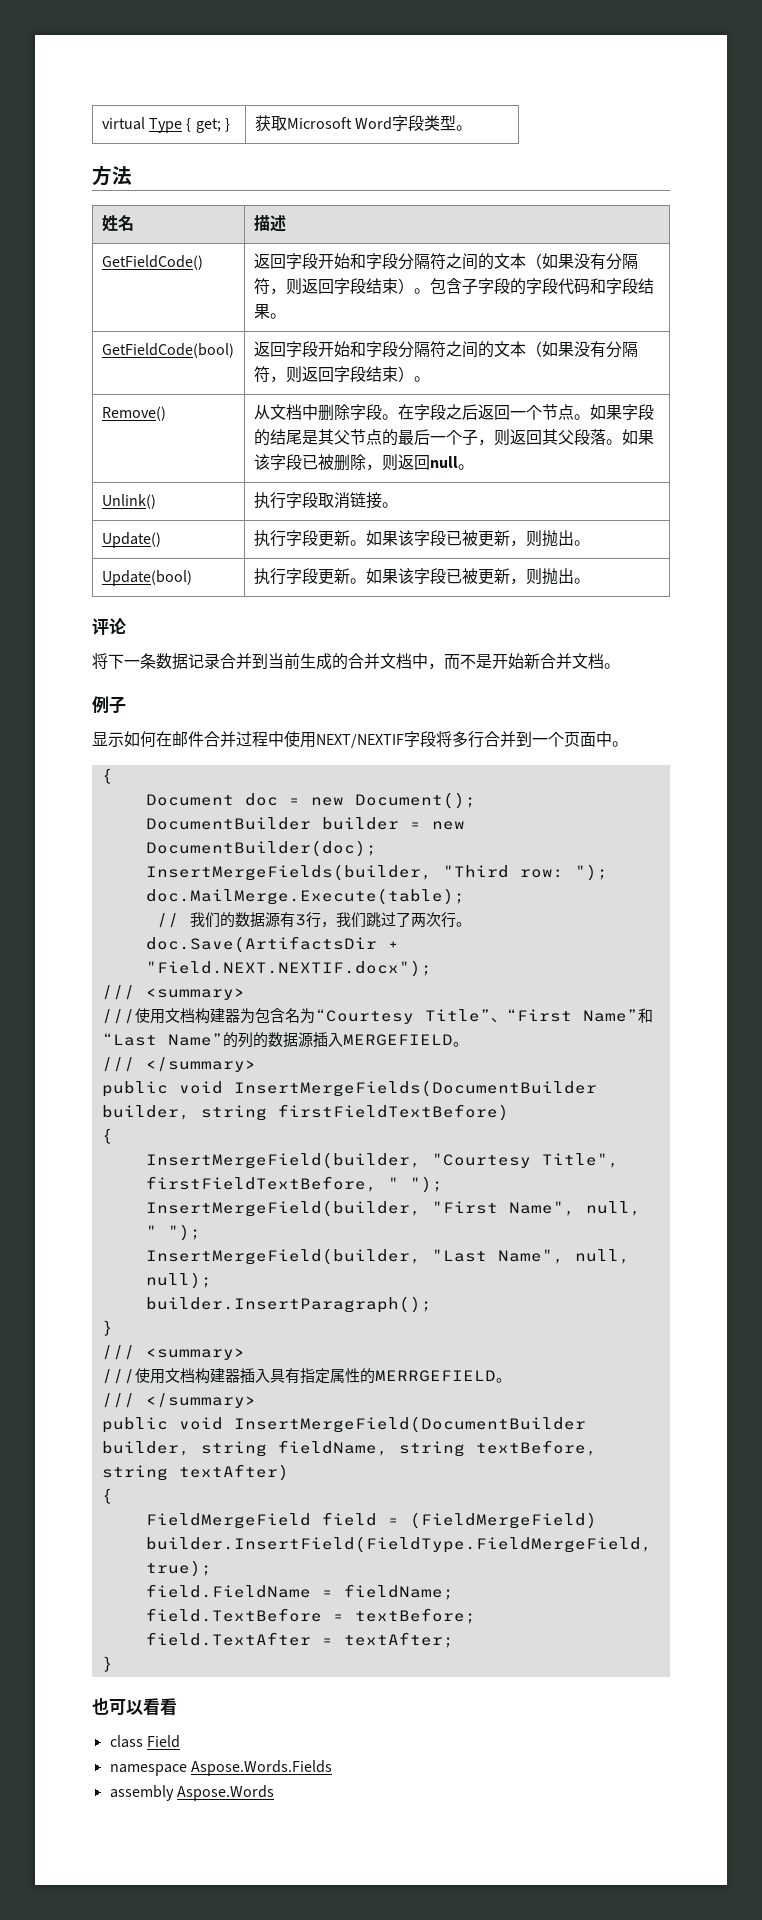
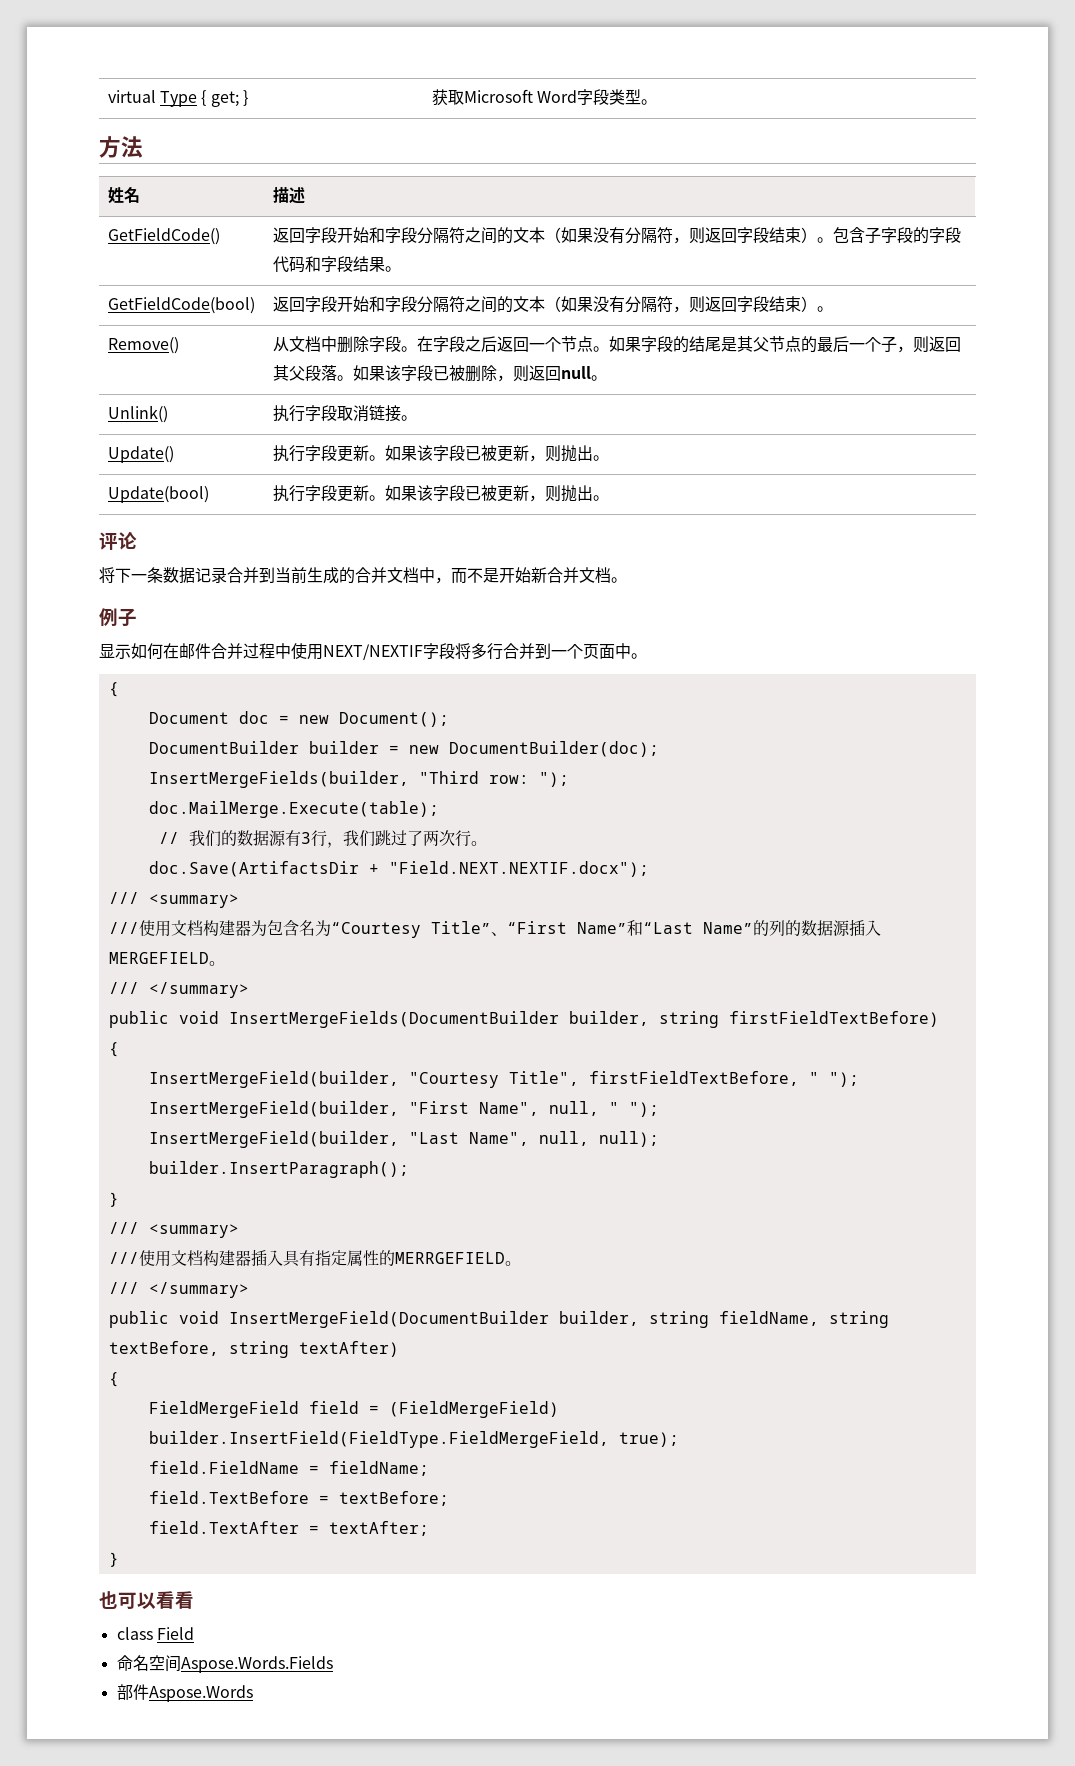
- namespace Aspose.Words.Fields
+ 命名空间Aspose.Words.Fields
- assembly Aspose.Words
+ 部件Aspose.Words

